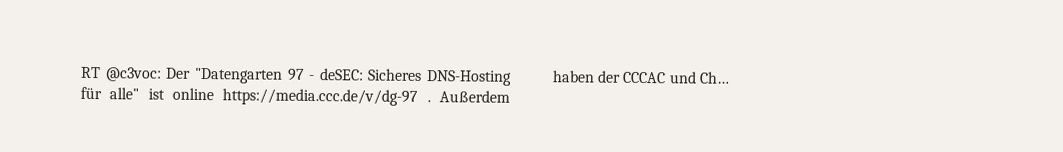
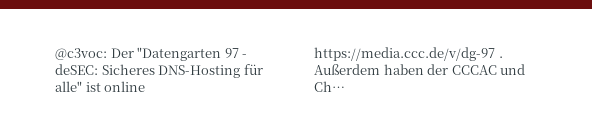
- RT @c3voc: Der "Datengarten 97 - deSEC: Sicheres DNS-Hosting für alle" ist online https://media.ccc.de/v/dg-97 .
+ @c3voc: Der "Datengarten 97 - deSEC: Sicheres DNS-Hosting für alle" ist online https://media.ccc.de/v/dg-97 .

